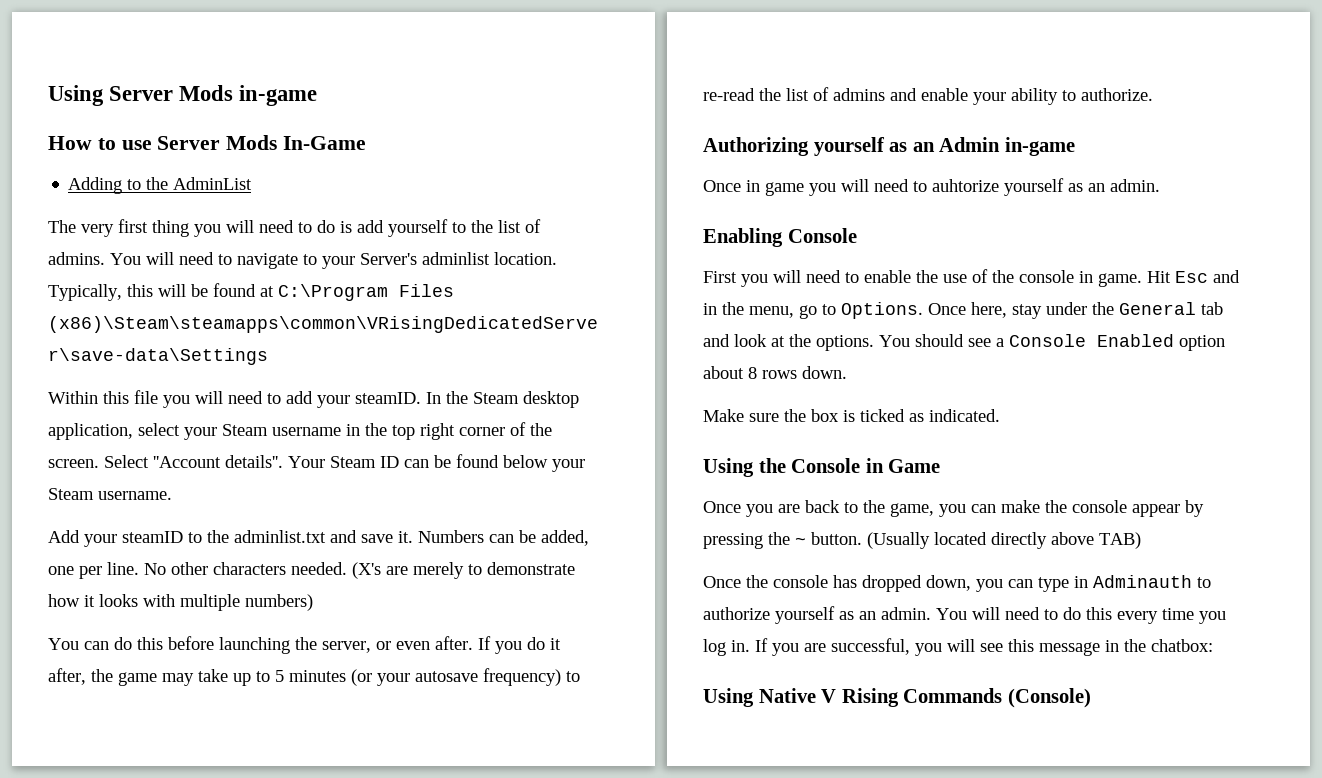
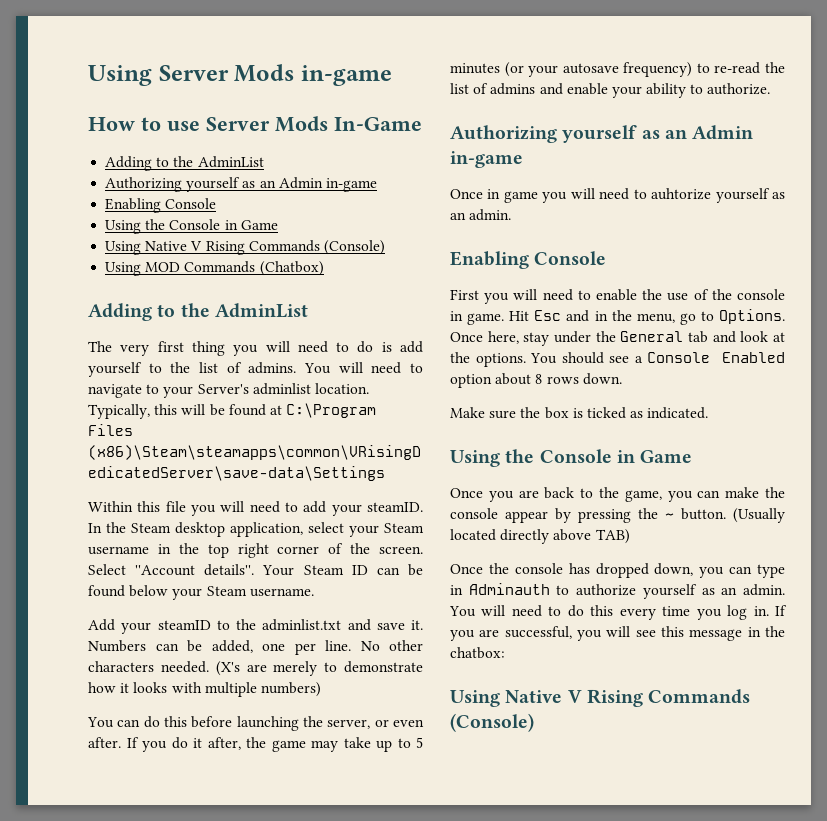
  How to use Server Mods In-Game
+ Adding to the AdminList
+ Authorizing yourself as an Admin in-game
+ Enabling Console
+ Using the Console in Game
+ Using Native V Rising Commands (Console)
+ Using MOD Commands (Chatbox)

